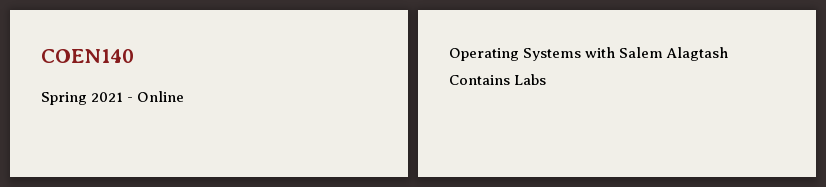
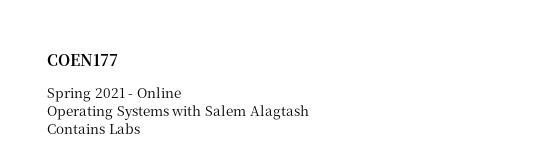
- COEN140
+ COEN177

